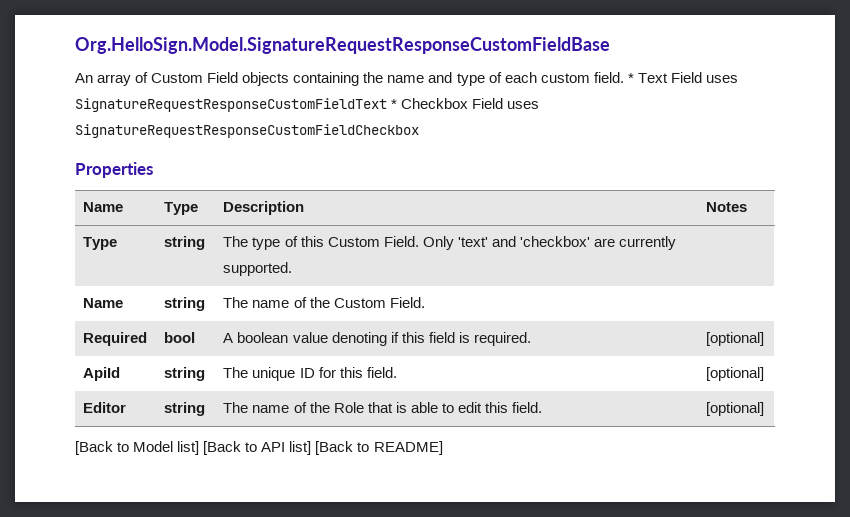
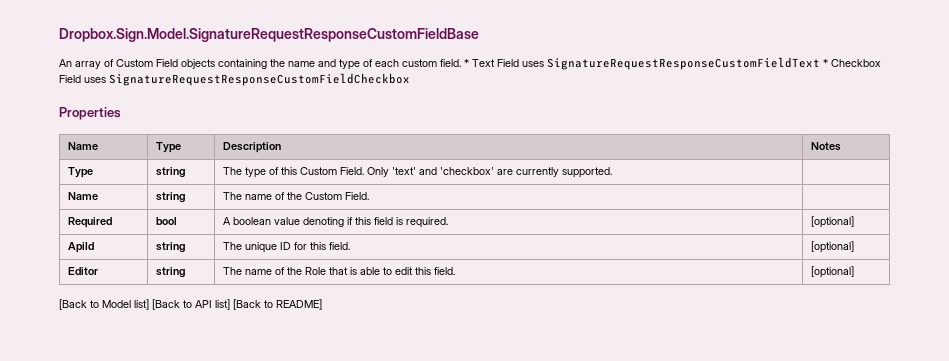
- Org.HelloSign.Model.SignatureRequestResponseCustomFieldBase
+ Dropbox.Sign.Model.SignatureRequestResponseCustomFieldBase

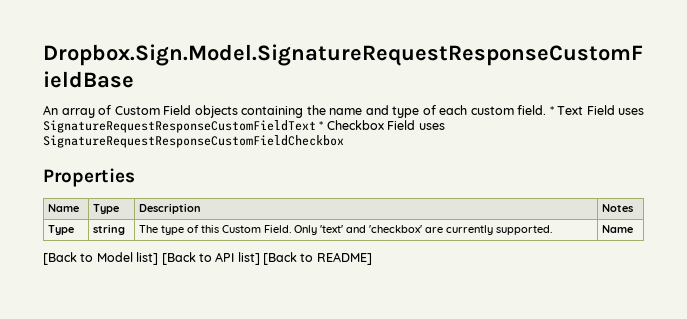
- Type | string | The type of this Custom Field. Only 'text' and 'checkbox' are currently supported. |
- Name | string | The name of the Custom Field. |
- Required | bool | A boolean value denoting if this field is required. | [optional]
- ApiId | string | The unique ID for this field. | [optional]
- Editor | string | The name of the Role that is able to edit this field. | [optional]
+ Type | string | The type of this Custom Field. Only 'text' and 'checkbox' are currently supported. | Name

